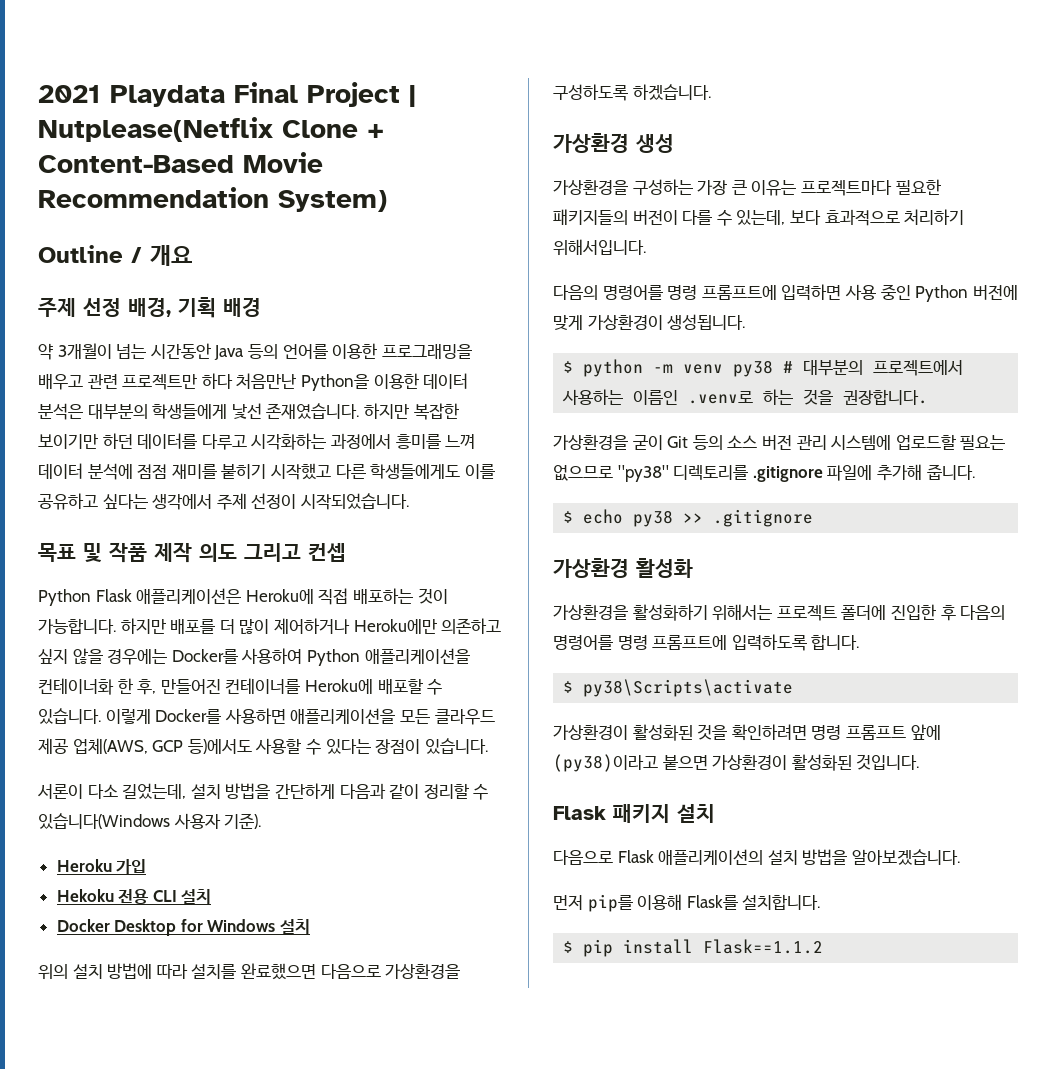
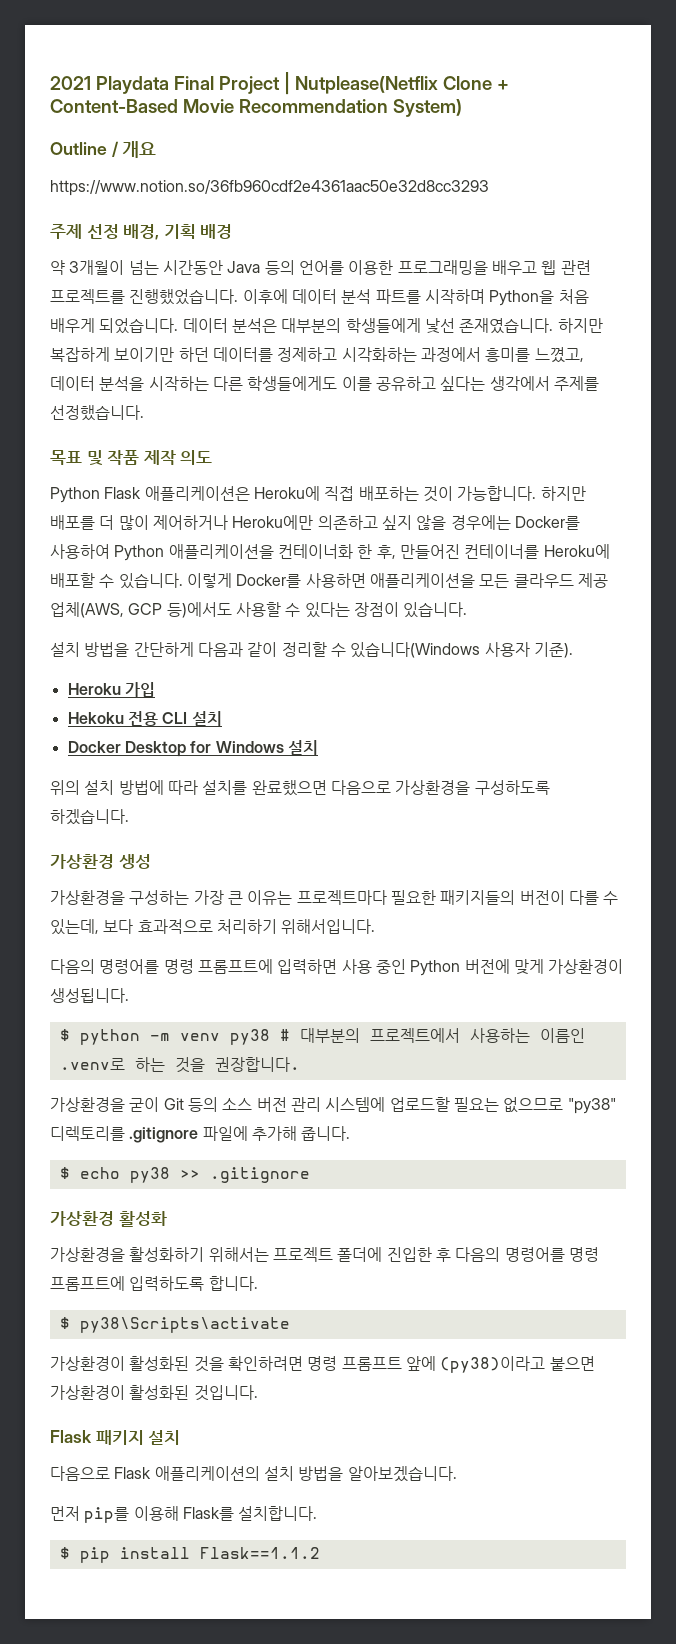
+ https://www.notion.so/36fb960cdf2e4361aac50e32d8cc3293
- 약 3개월이 넘는 시간동안 Java 등의 언어를 이용한 프로그래밍을 배우고 관련 프로젝트만 하다 처음만난 Python을 이용한 데이터 분석은 대부분의 학생들에게 낯선 존재였습니다.
+ 약 3개월이 넘는 시간동안 Java 등의 언어를 이용한 프로그래밍을 배우고 웹 관련 프로젝트를 진행했었습니다. 이후에 데이터 분석 파트를 시작하며 Python을 처음 배우게 되었습니다. 데이터 분석은 대부분의 학생들에게 낯선 존재였습니다.
- 하지만 복잡한 보이기만 하던 데이터를 다루고 시각화하는 과정에서 흥미를 느껴 데이터 분석에 점점 재미를 붙히기 시작했고 다른 학생들에게도 이를 공유하고 싶다는 생각에서 주제 선정이 시작되었습니다.
+ 하지만 복잡하게 보이기만 하던 데이터를 정제하고 시각화하는 과정에서 흥미를 느꼈고, 데이터 분석을 시작하는 다른 학생들에게도 이를 공유하고 싶다는 생각에서 주제를 선정했습니다.
- 목표 및 작품 제작 의도 그리고 컨셉
+ 목표 및 작품 제작 의도
- 서론이 다소 길었는데, 설치 방법을 간단하게 다음과 같이 정리할 수 있습니다(Windows 사용자 기준).
+ 설치 방법을 간단하게 다음과 같이 정리할 수 있습니다(Windows 사용자 기준).

